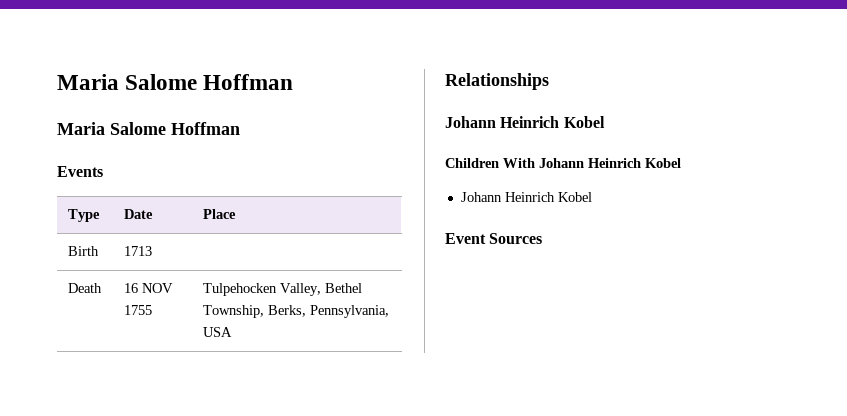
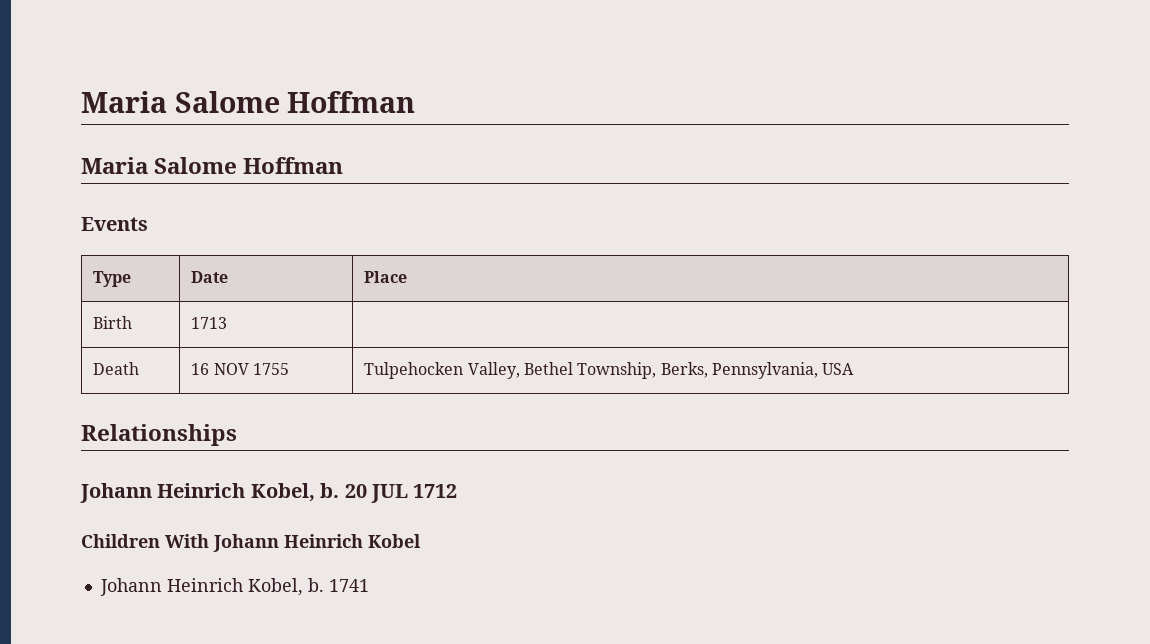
  Relationships
- Johann Heinrich Kobel
+ Johann Heinrich Kobel, b. 20 JUL 1712
  Children With Johann Heinrich Kobel
- Johann Heinrich Kobel
- Event Sources
+ Johann Heinrich Kobel, b. 1741

